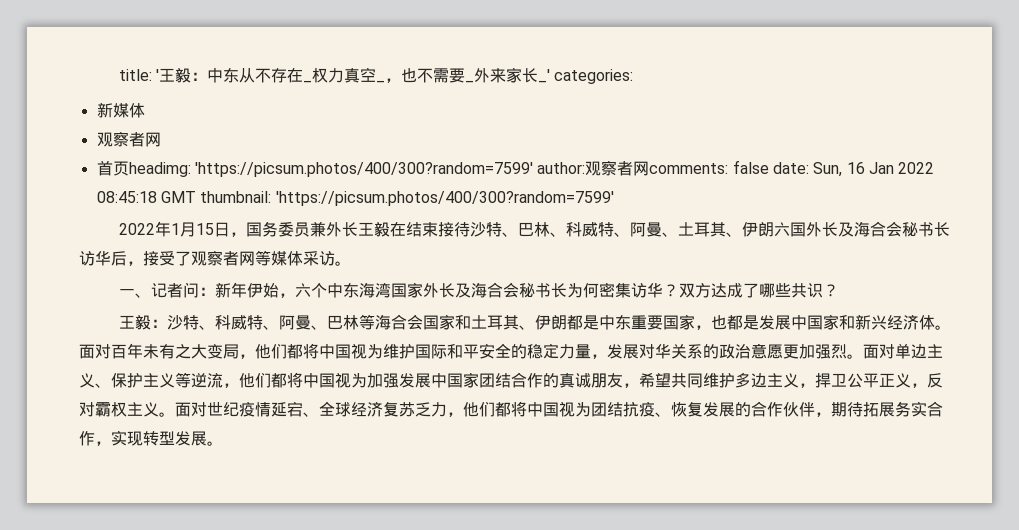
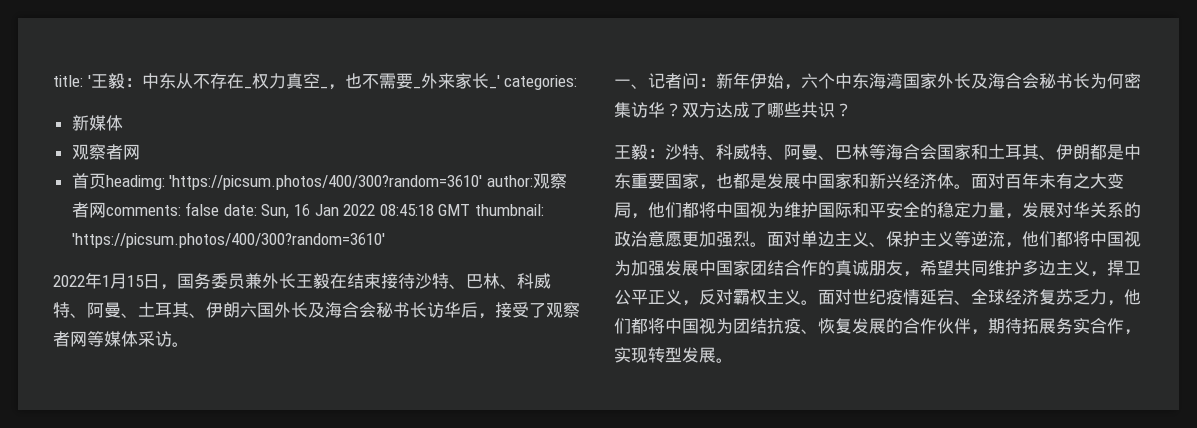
- 首页headimg: 'https://picsum.photos/400/300?random=7599' author:观察者网comments: false date: Sun, 16 Jan 2022 08:45:18 GMT thumbnail: 'https://picsum.photos/400/300?random=7599'
+ 首页headimg: 'https://picsum.photos/400/300?random=3610' author:观察者网comments: false date: Sun, 16 Jan 2022 08:45:18 GMT thumbnail: 'https://picsum.photos/400/300?random=3610'

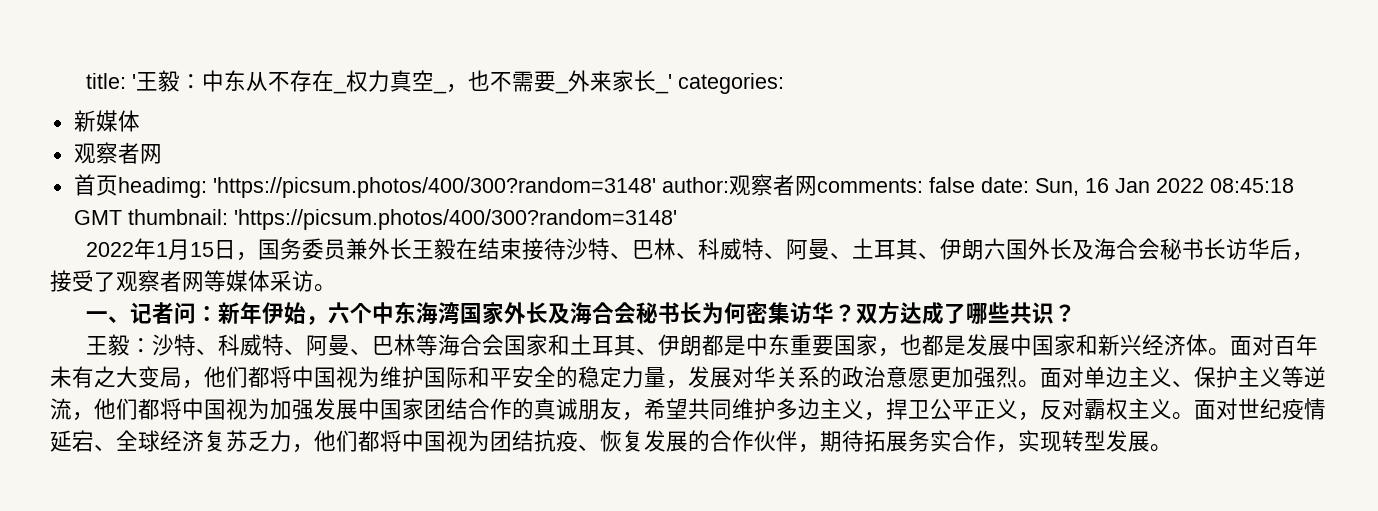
- 首页headimg: 'https://picsum.photos/400/300?random=3610' author:观察者网comments: false date: Sun, 16 Jan 2022 08:45:18 GMT thumbnail: 'https://picsum.photos/400/300?random=3610'
+ 首页headimg: 'https://picsum.photos/400/300?random=3148' author:观察者网comments: false date: Sun, 16 Jan 2022 08:45:18 GMT thumbnail: 'https://picsum.photos/400/300?random=3148'

